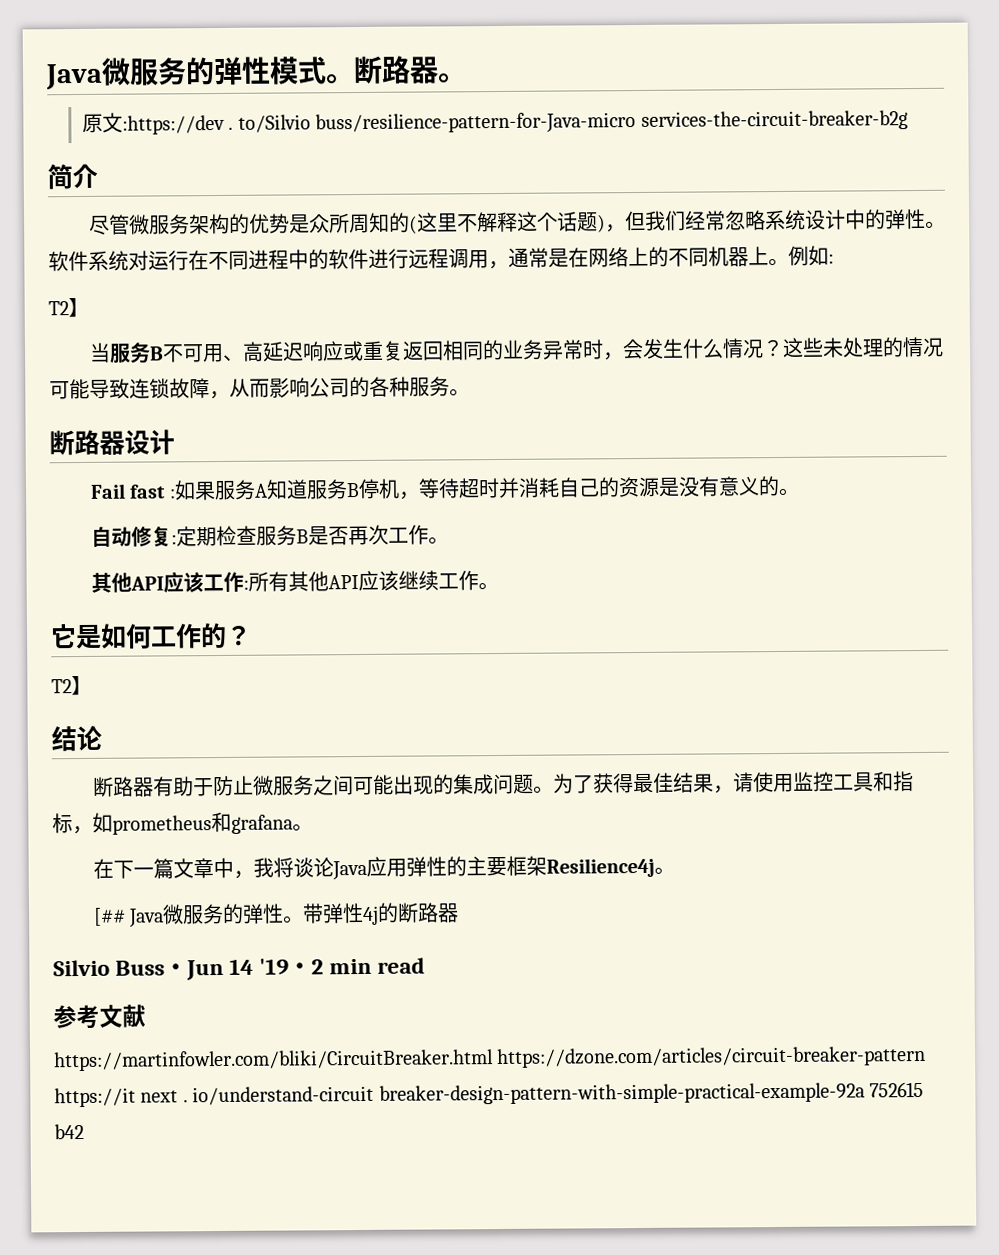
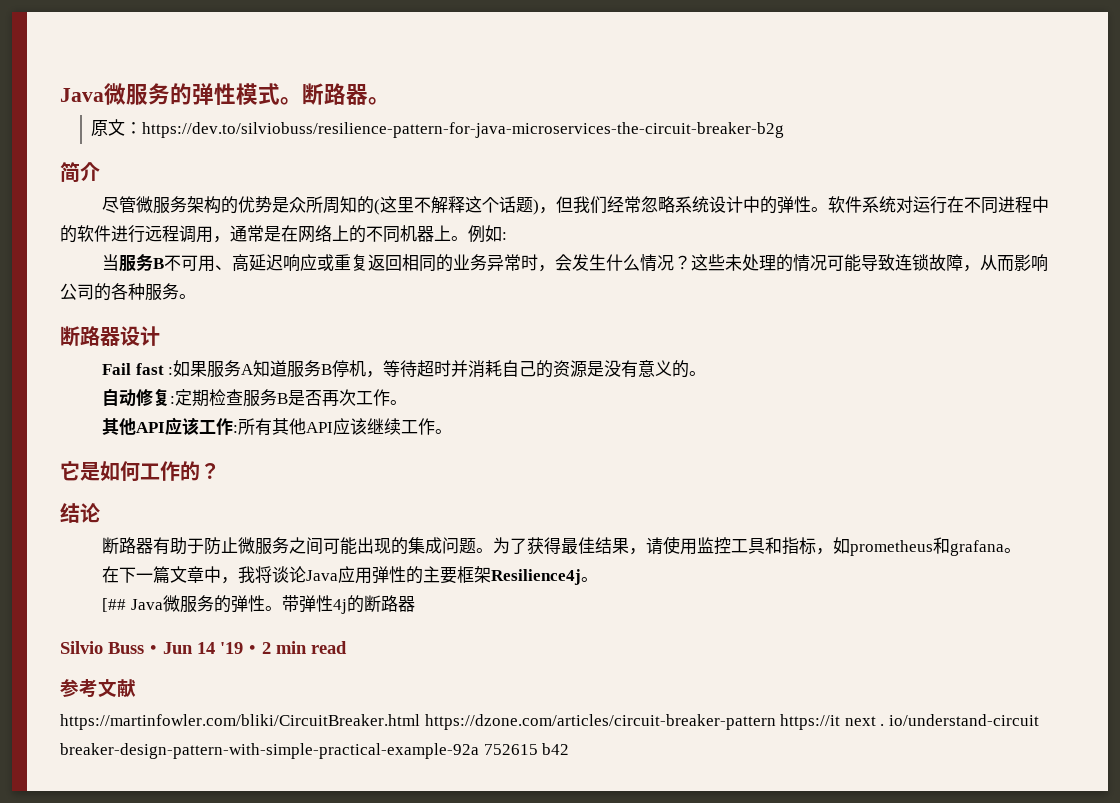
- 原文:https://dev . to/Silvio buss/resilience-pattern-for-Java-micro services-the-circuit-breaker-b2g
+ 原文：https://dev.to/silviobuss/resilience-pattern-for-java-microservices-the-circuit-breaker-b2g
  例如:
- T2】
  它是如何工作的？
- T2】

